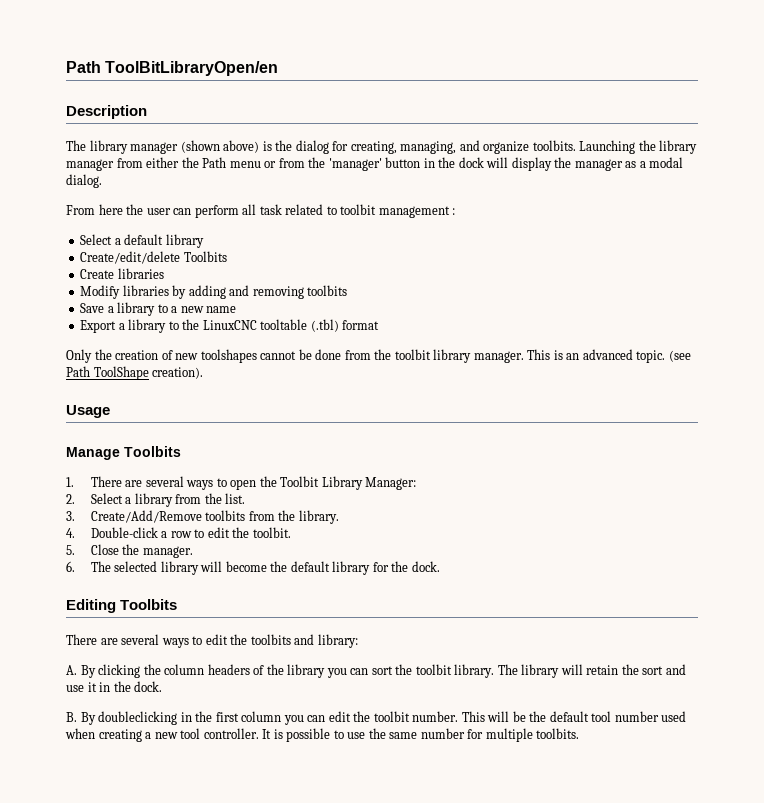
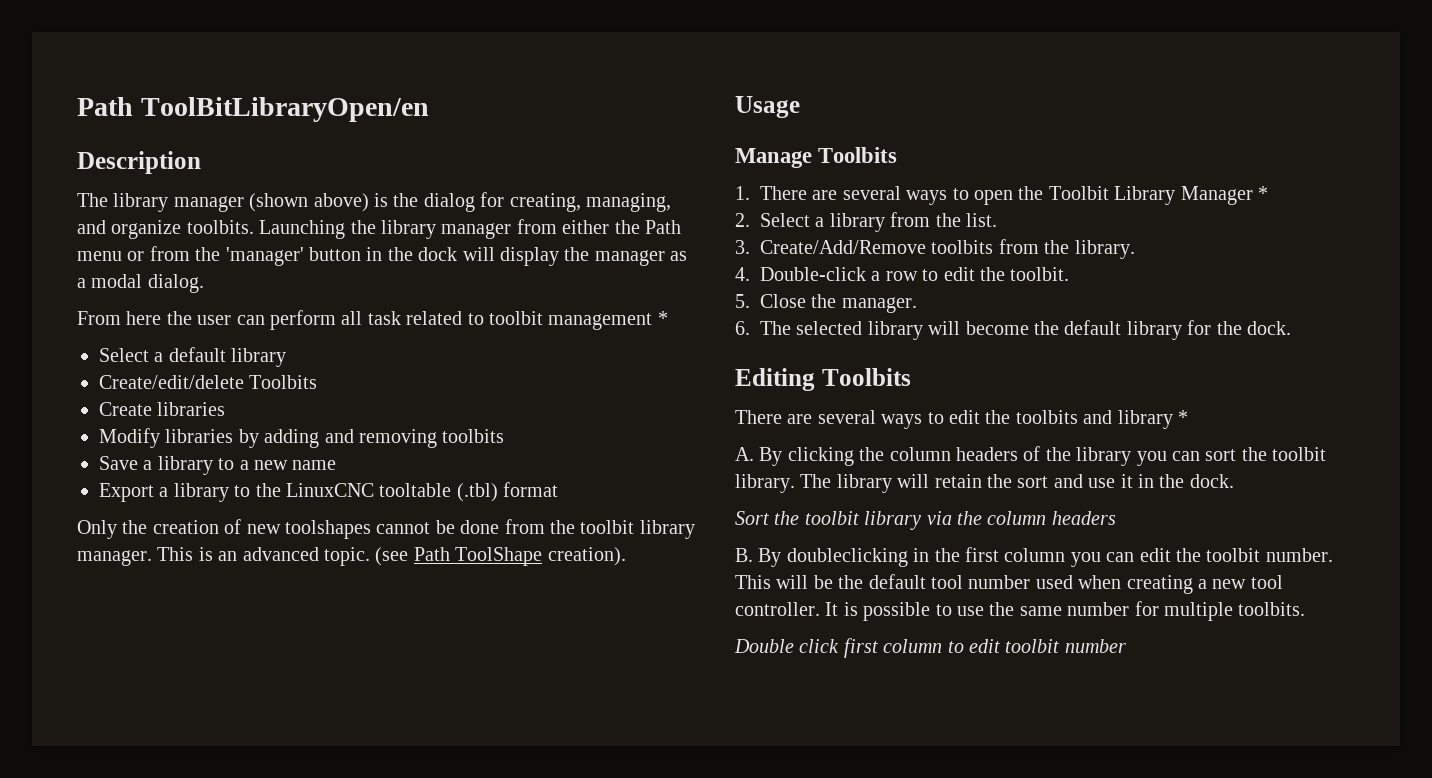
- From here the user can perform all task related to toolbit management :
+ From here the user can perform all task related to toolbit management *
- 1. There are several ways to open the Toolbit Library Manager:
+ 1. There are several ways to open the Toolbit Library Manager *
- There are several ways to edit the toolbits and library:
+ There are several ways to edit the toolbits and library *
+ Sort the toolbit library via the column headers
+ Double click first column to edit toolbit number

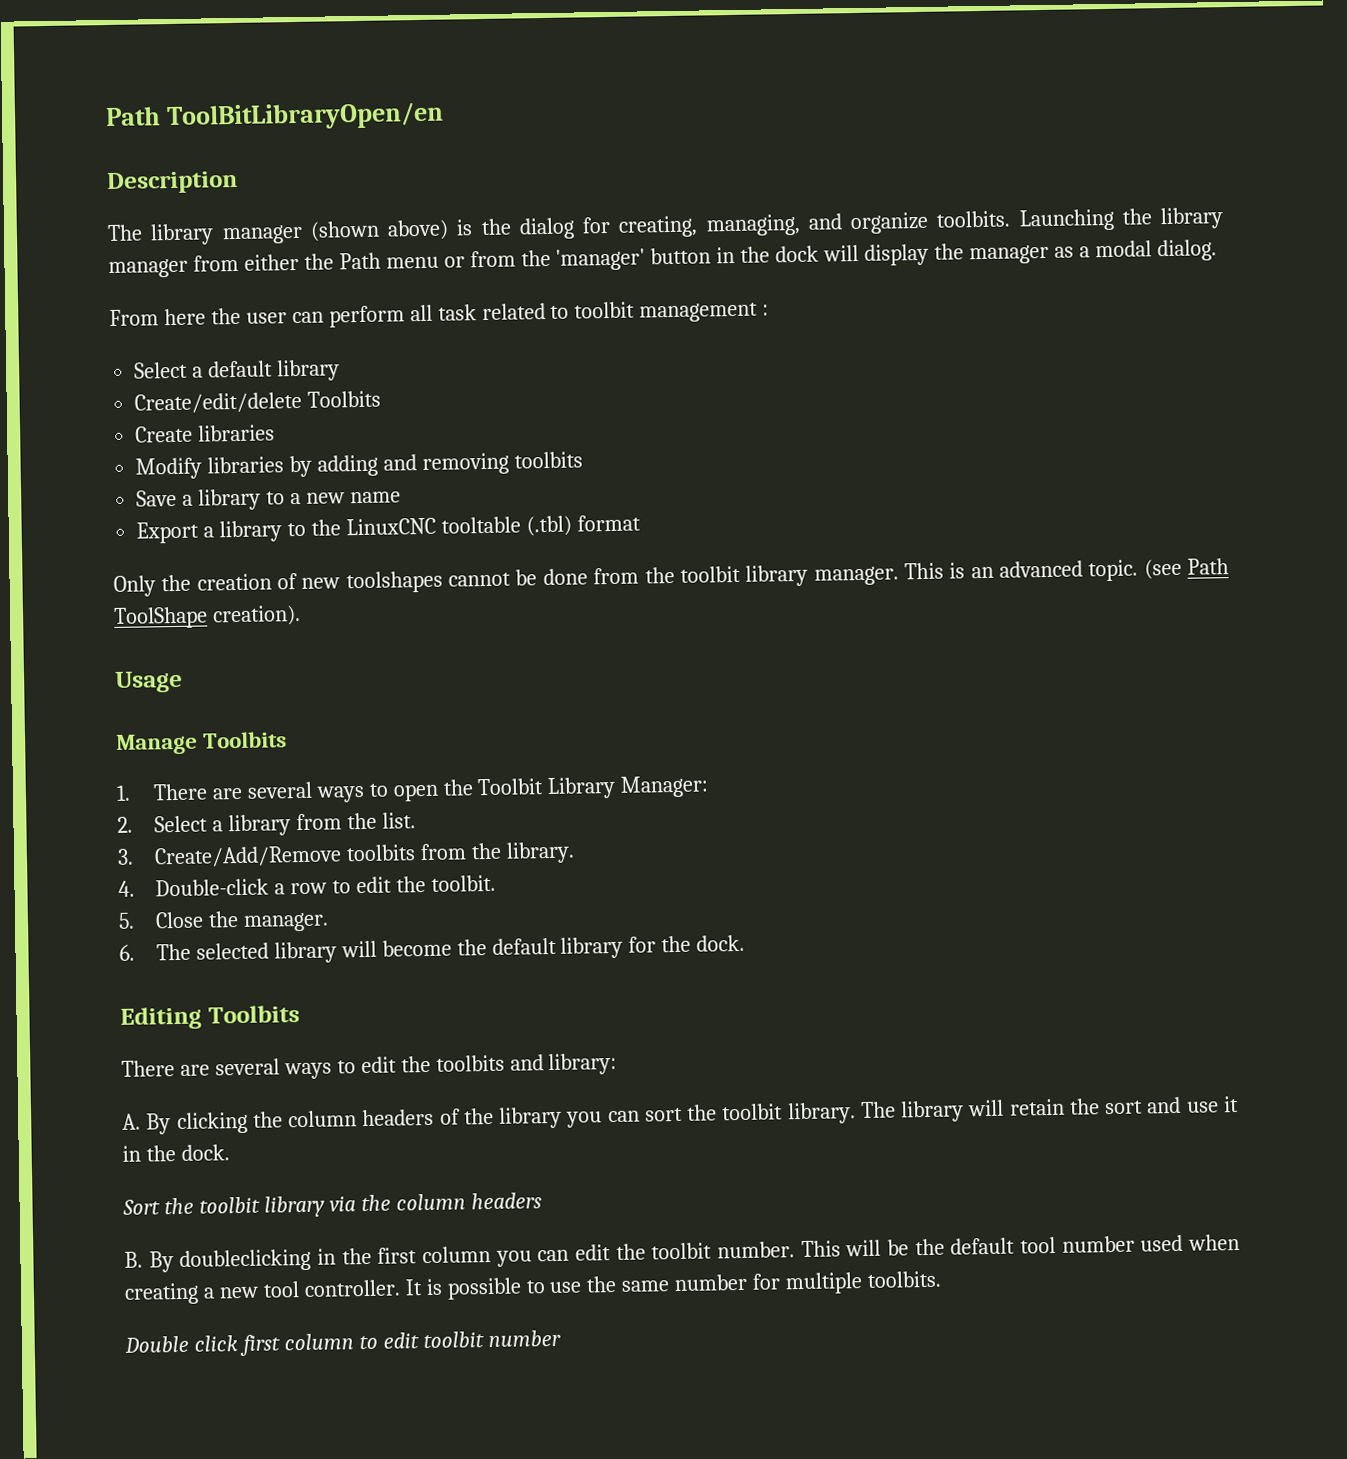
- From here the user can perform all task related to toolbit management *
+ From here the user can perform all task related to toolbit management :
- 1. There are several ways to open the Toolbit Library Manager *
+ 1. There are several ways to open the Toolbit Library Manager:
- There are several ways to edit the toolbits and library *
+ There are several ways to edit the toolbits and library:

